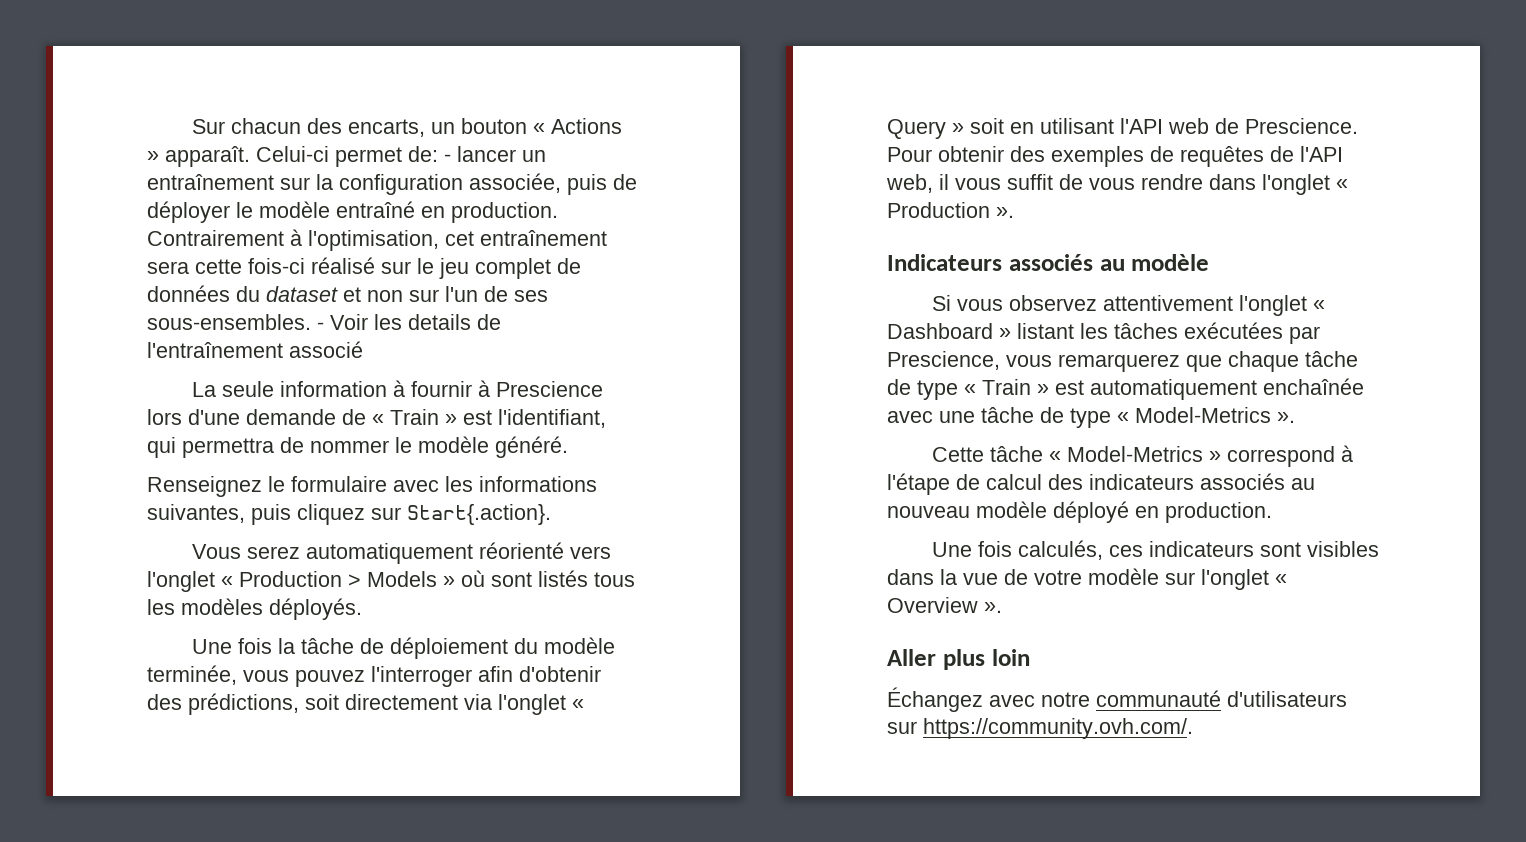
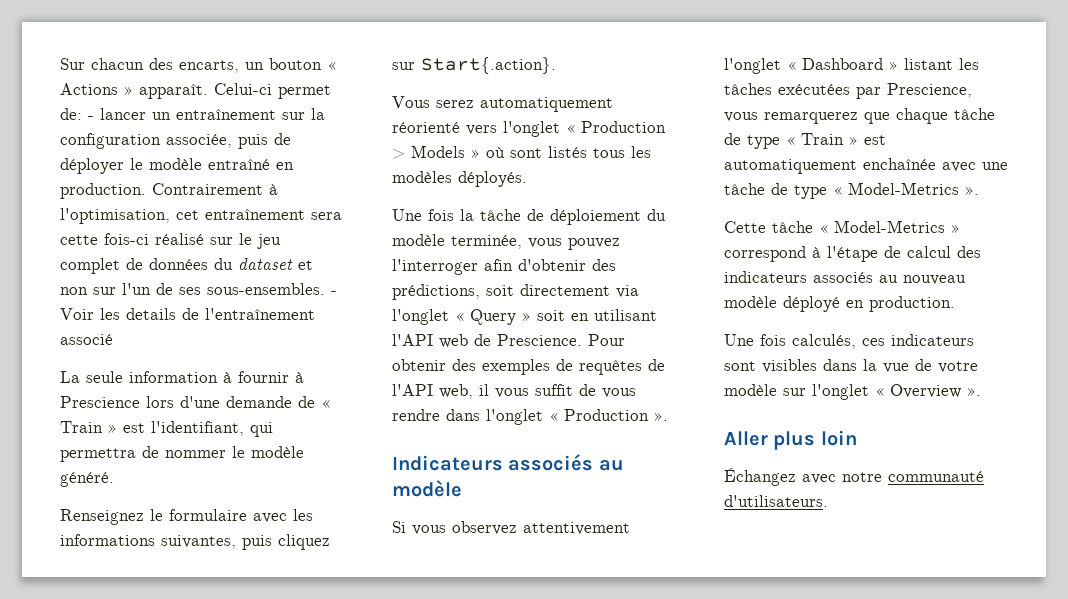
- Échangez avec notre communauté d'utilisateurs sur https://community.ovh.com/.
+ Échangez avec notre communauté d'utilisateurs.

